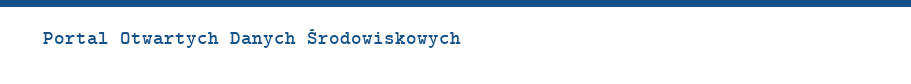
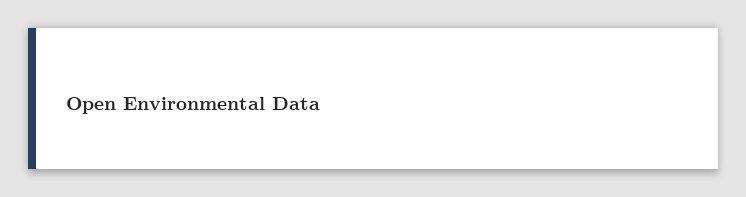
- Portal Otwartych Danych Środowiskowych
+ Open Environmental Data

